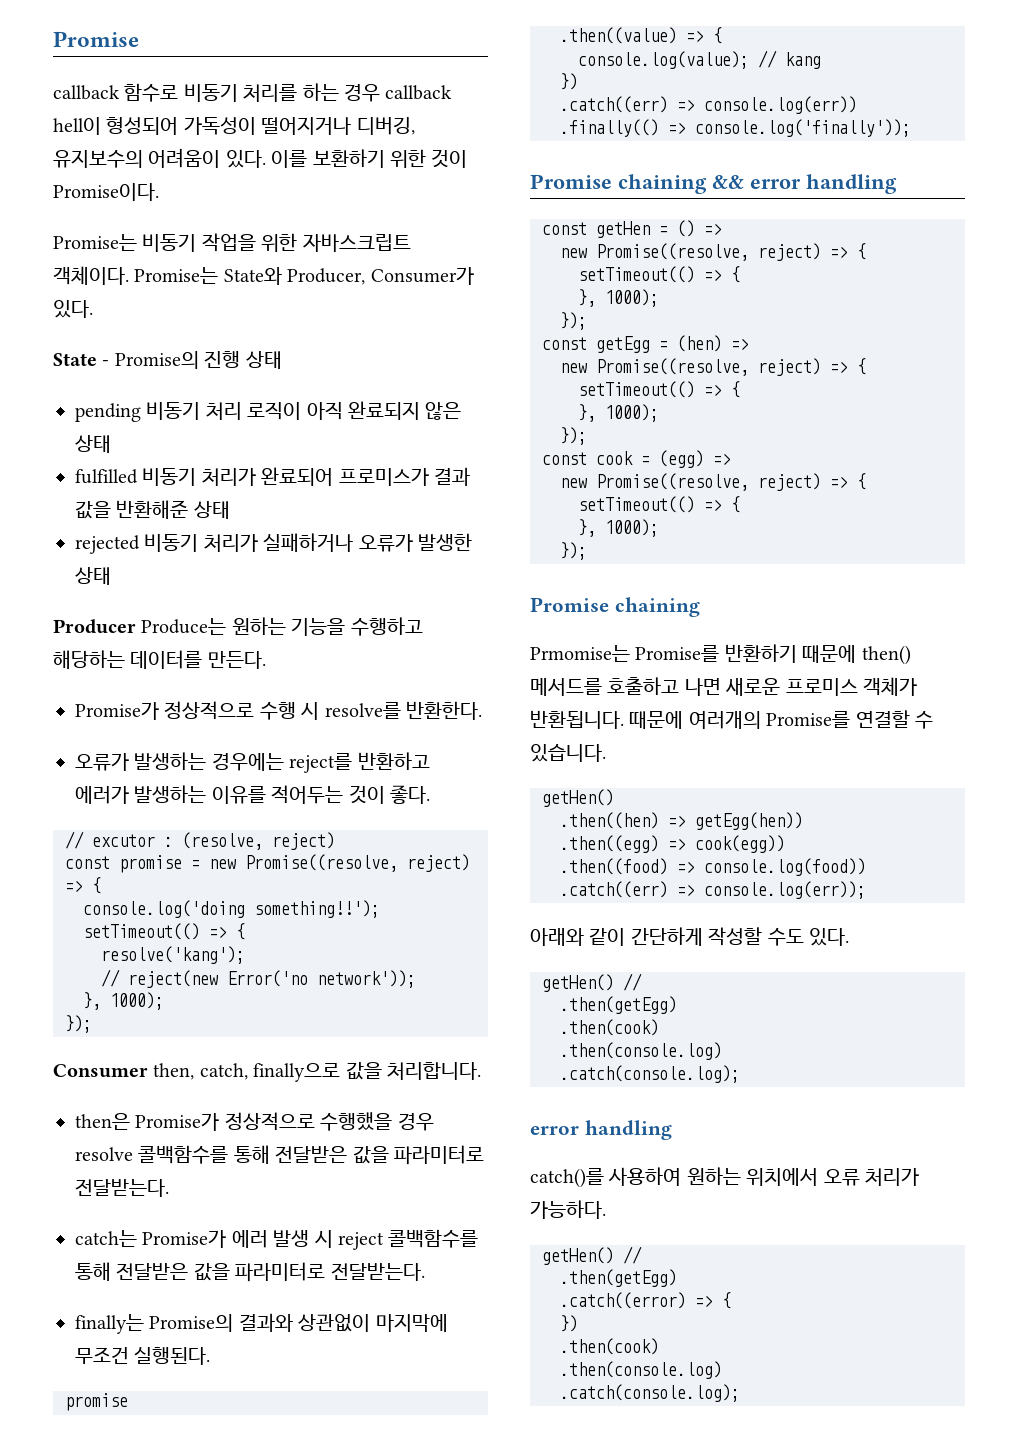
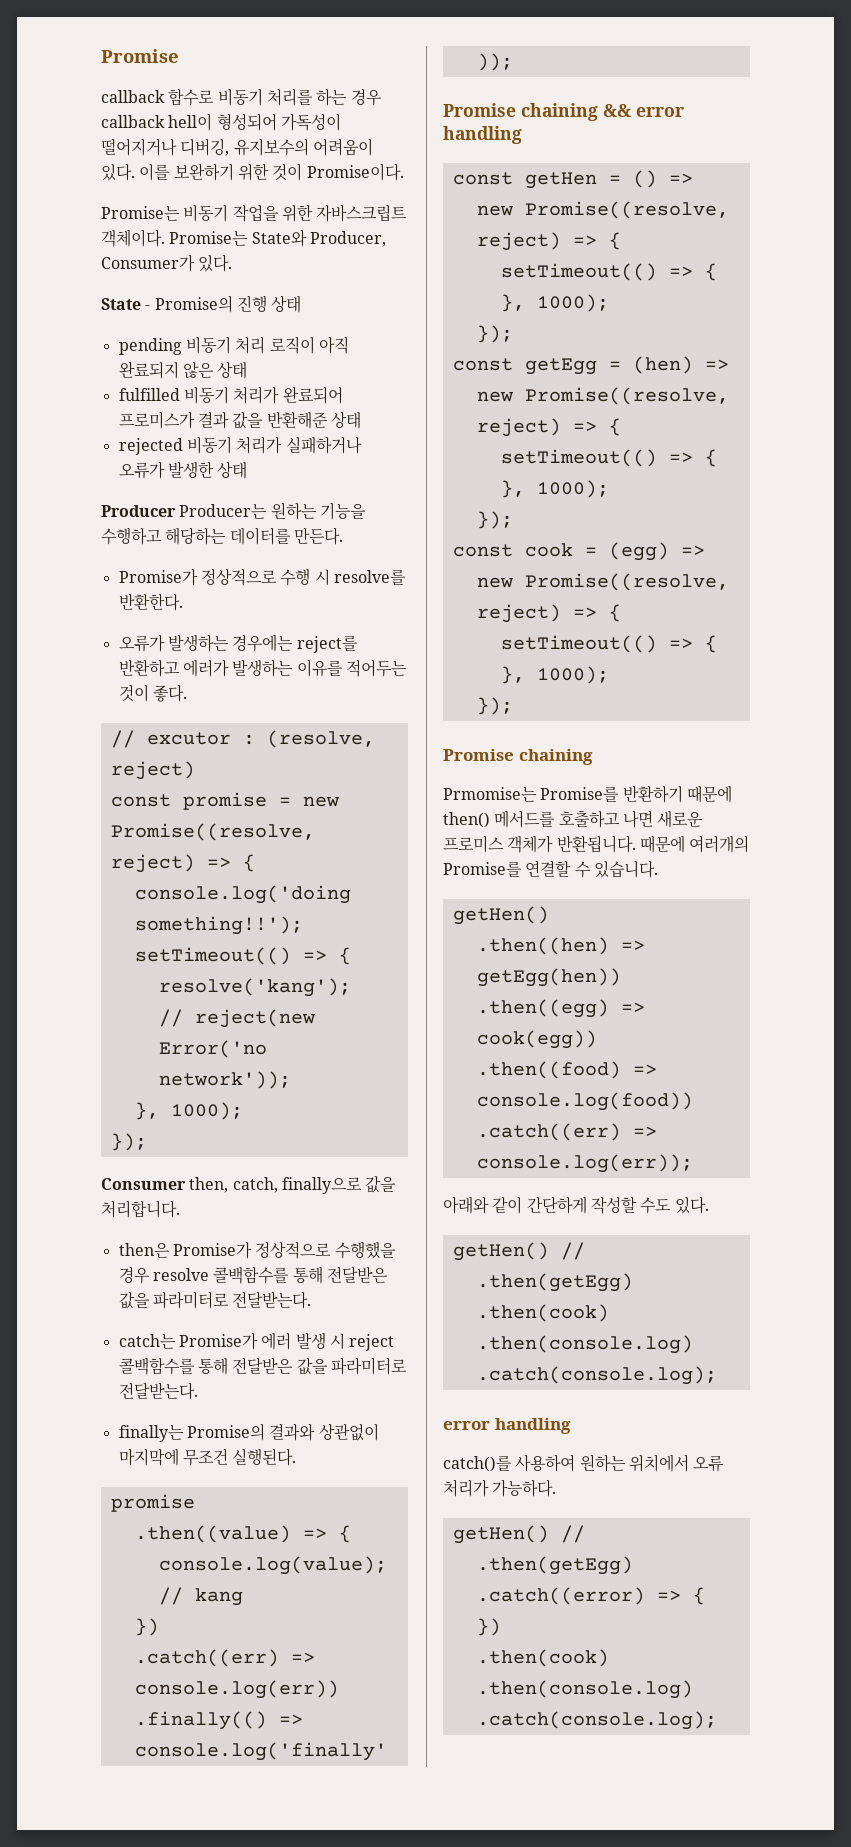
- 이를 보환하기 위한 것이 Promise이다.
+ 이를 보완하기 위한 것이 Promise이다.
- Producer Produce는 원하는 기능을 수행하고 해당하는 데이터를 만든다.
+ Producer Producer는 원하는 기능을 수행하고 해당하는 데이터를 만든다.

